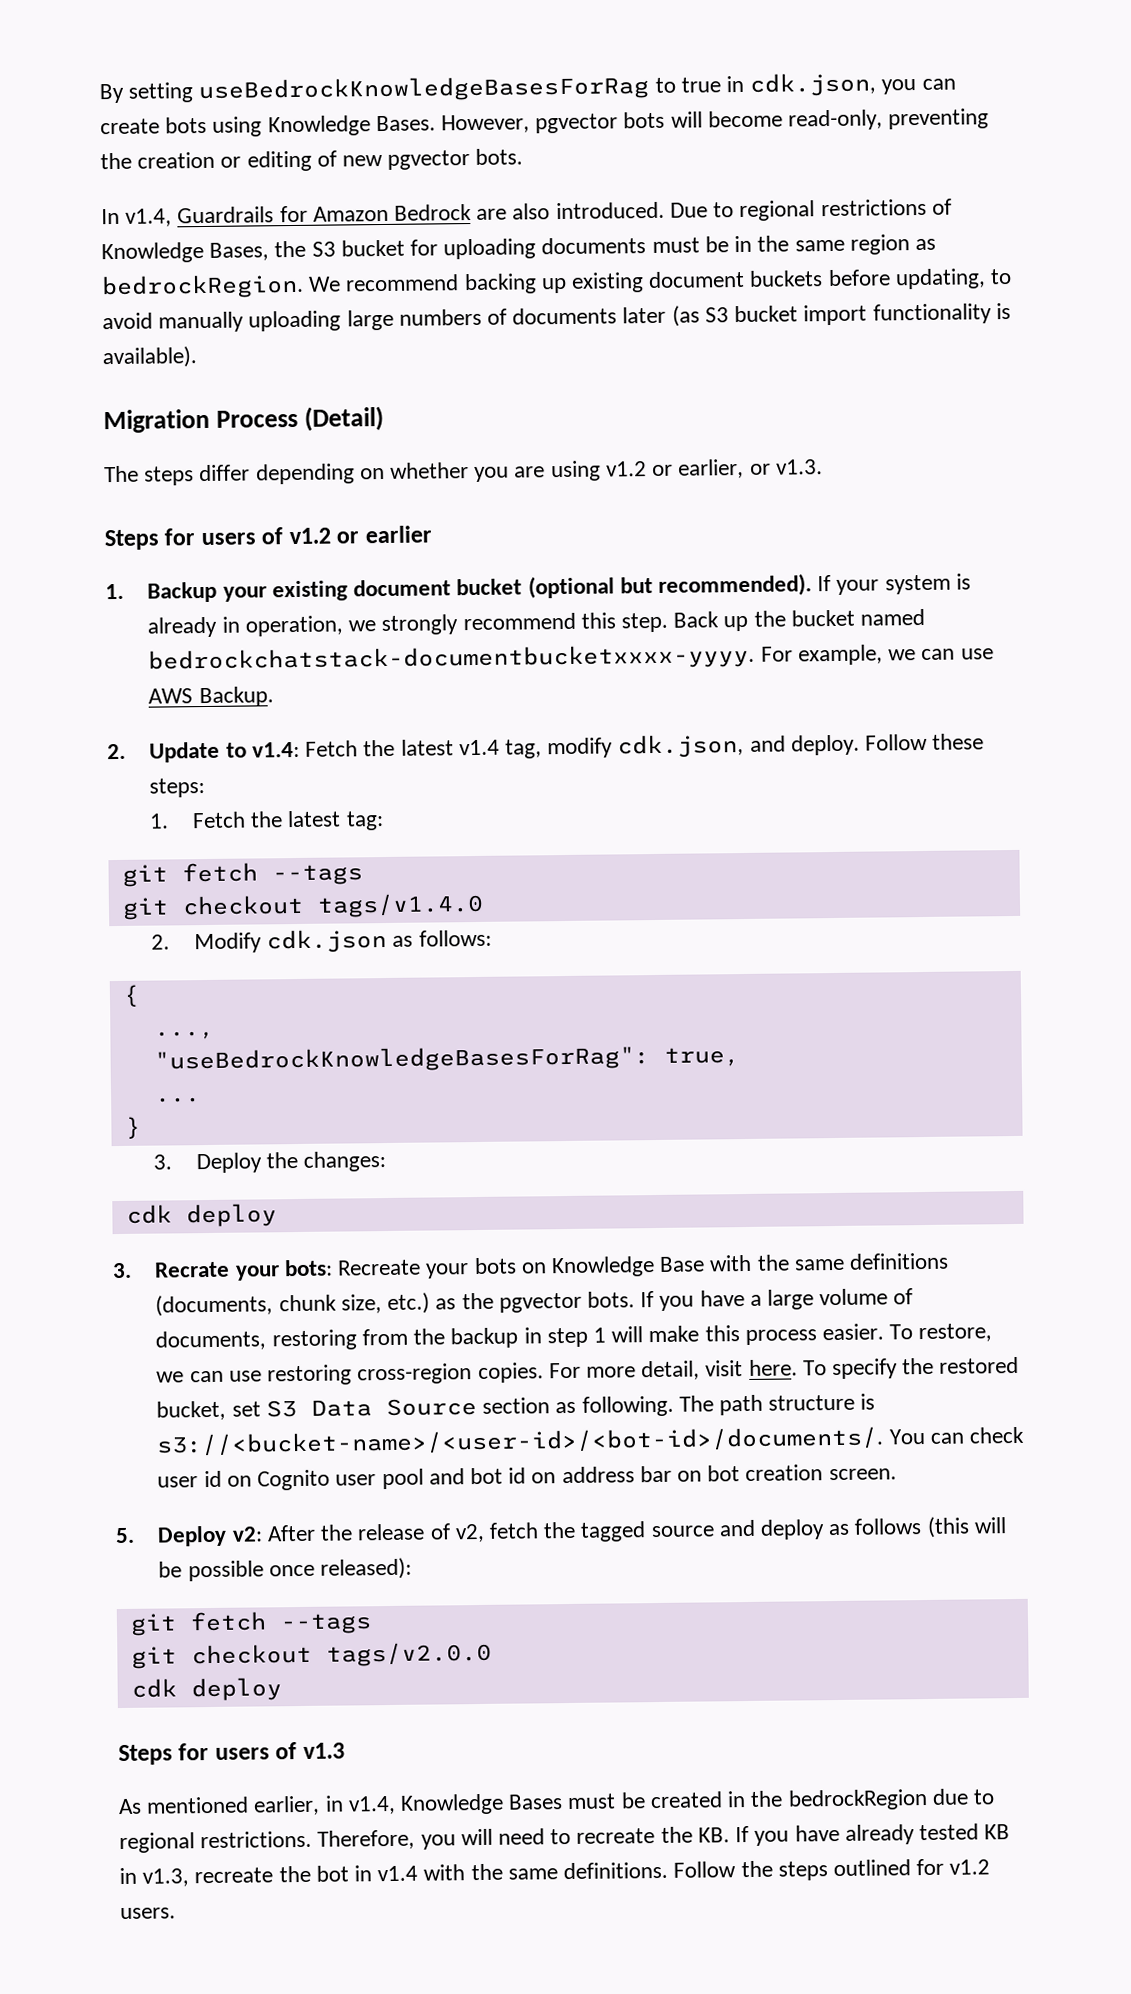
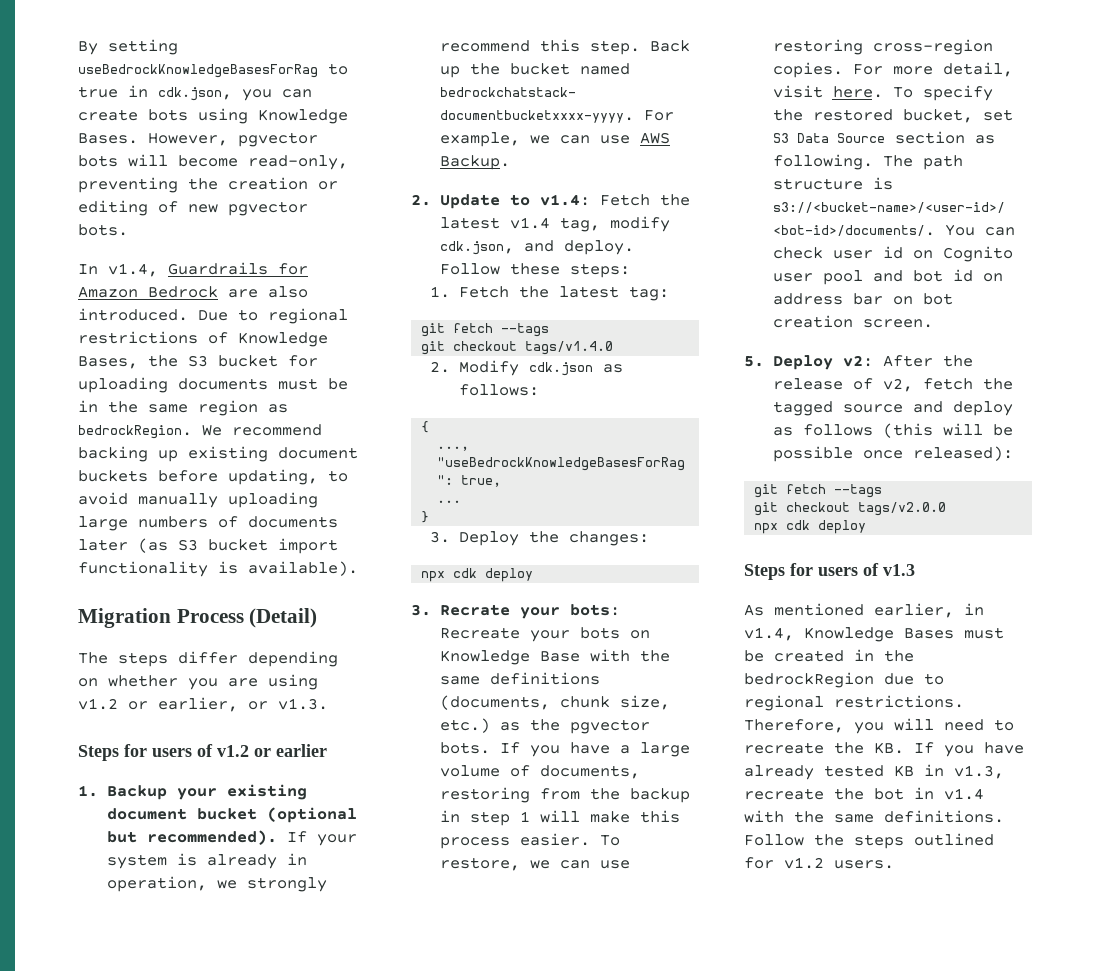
  3. Deploy the changes:
- cdk deploy
+ npx cdk deploy
  git checkout tags/v2.0.0
- cdk deploy
+ npx cdk deploy

